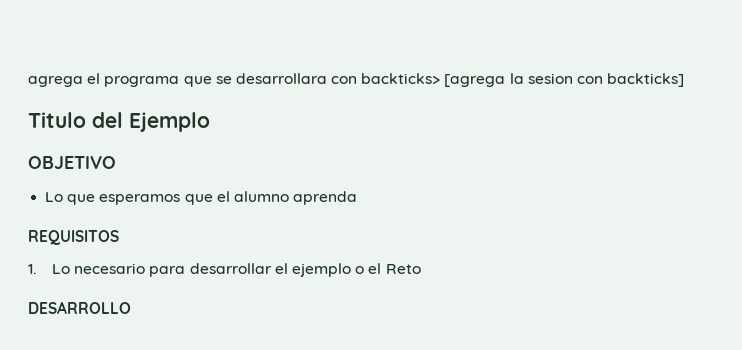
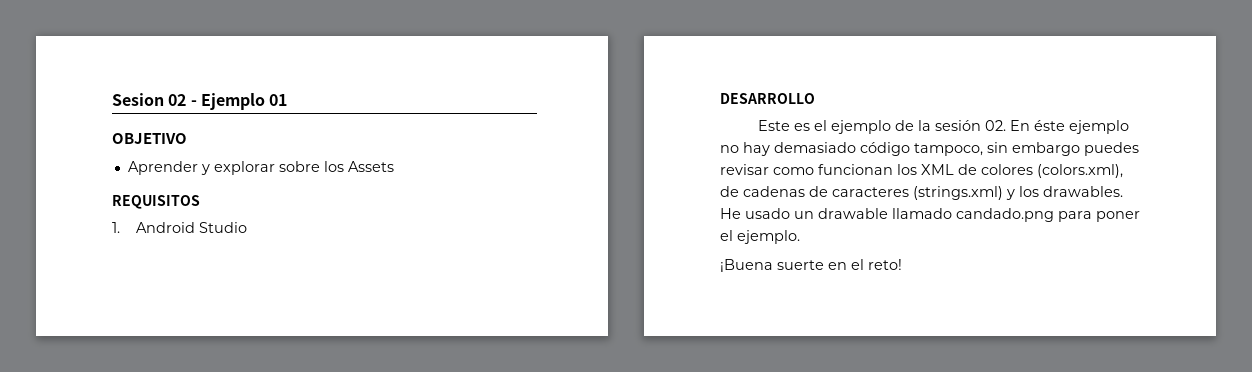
- agrega el programa que se desarrollara con backticks> [agrega la sesion con backticks]
- Titulo del Ejemplo
+ Sesion 02 - Ejemplo 01
- Lo que esperamos que el alumno aprenda
+ Aprender y explorar sobre los Assets
  REQUISITOS
- 1. Lo necesario para desarrollar el ejemplo o el Reto
+ 1. Android Studio
  DESARROLLO
+ Este es el ejemplo de la sesión 02. En éste ejemplo no hay demasiado código tampoco, sin embargo puedes revisar como funcionan los XML de colores (colors.xml), de cadenas de caracteres (strings.xml) y los drawables. He usado un drawable llamado candado.png para poner el ejemplo.
+ ¡Buena suerte en el reto!

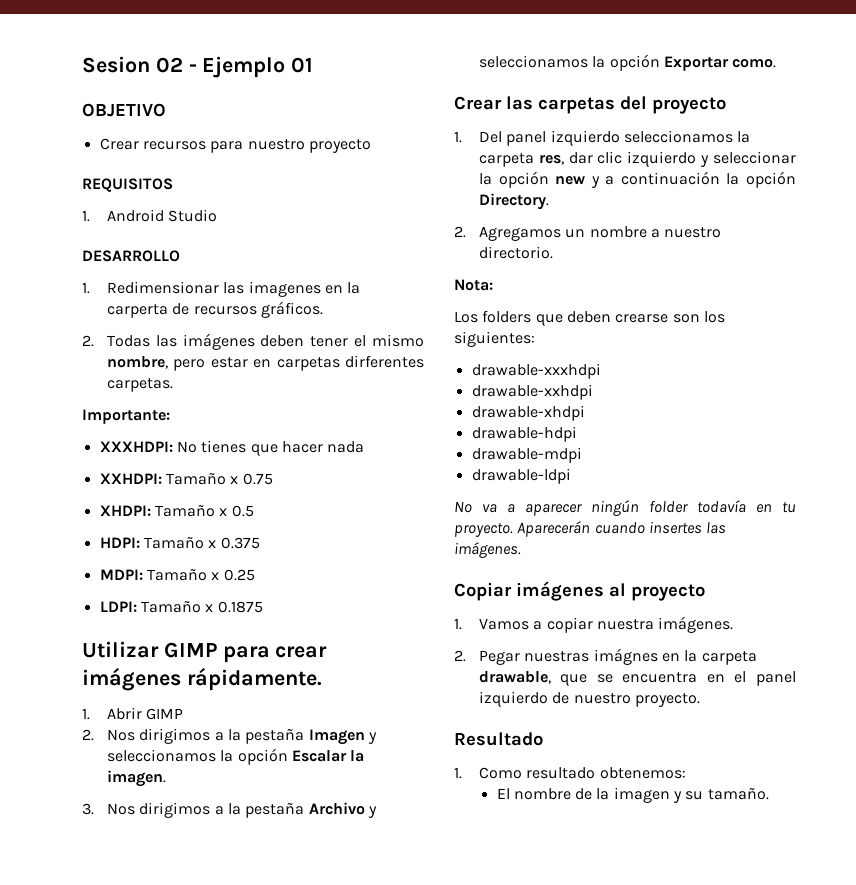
- Aprender y explorar sobre los Assets
+ Crear recursos para nuestro proyecto
- Este es el ejemplo de la sesión 02. En éste ejemplo no hay demasiado código tampoco, sin embargo puedes revisar como funcionan los XML de colores (colors.xml), de cadenas de caracteres (strings.xml) y los drawables. He usado un drawable llamado candado.png para poner el ejemplo.
- ¡Buena suerte en el reto!
+ 1. Redimensionar las imagenes en la carperta de recursos gráficos.
+ 2. Todas las imágenes deben tener el mismo nombre, pero estar en carpetas dirferentes carpetas.
+ Importante:
+ XXXHDPI: No tienes que hacer nada
+ XXHDPI: Tamaño x 0.75
+ XHDPI: Tamaño x 0.5
+ HDPI: Tamaño x 0.375
+ MDPI: Tamaño x 0.25
+ LDPI: Tamaño x 0.1875
+ Utilizar GIMP para crear imágenes rápidamente.
+ 1. Abrir GIMP
+ 2. Nos dirigimos a la pestaña Imagen y seleccionamos la opción Escalar la imagen.
+ 3. Nos dirigimos a la pestaña Archivo y seleccionamos la opción Exportar como.
+ Crear las carpetas del proyecto
+ 1. Del panel izquierdo seleccionamos la carpeta res, dar clic izquierdo y seleccionar la opción new y a continuación la opción Directory.
+ 2. Agregamos un nombre a nuestro directorio.
+ Nota:
+ Los folders que deben crearse son los siguientes:
+ drawable-xxxhdpi
+ drawable-xxhdpi
+ drawable-xhdpi
+ drawable-hdpi
+ drawable-mdpi
+ drawable-ldpi
+ No va a aparecer ningún folder todavía en tu proyecto. Aparecerán cuando insertes las imágenes.
+ Copiar imágenes al proyecto
+ 1. Vamos a copiar nuestra imágenes.
+ 2. Pegar nuestras imágnes en la carpeta drawable, que se encuentra en el panel izquierdo de nuestro proyecto.
+ Resultado
+ 1. Como resultado obtenemos:
+ El nombre de la imagen y su tamaño.

